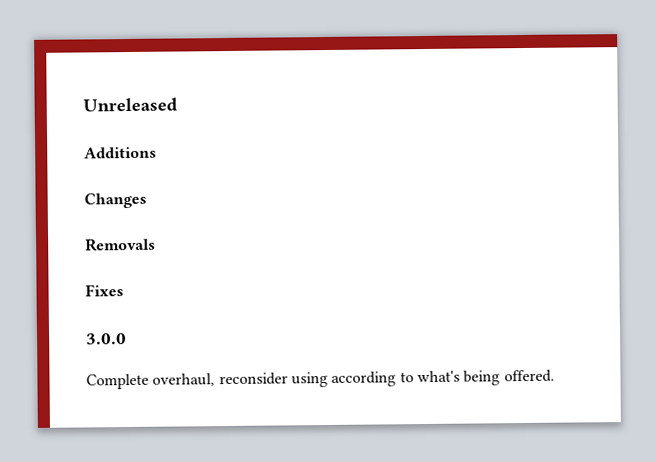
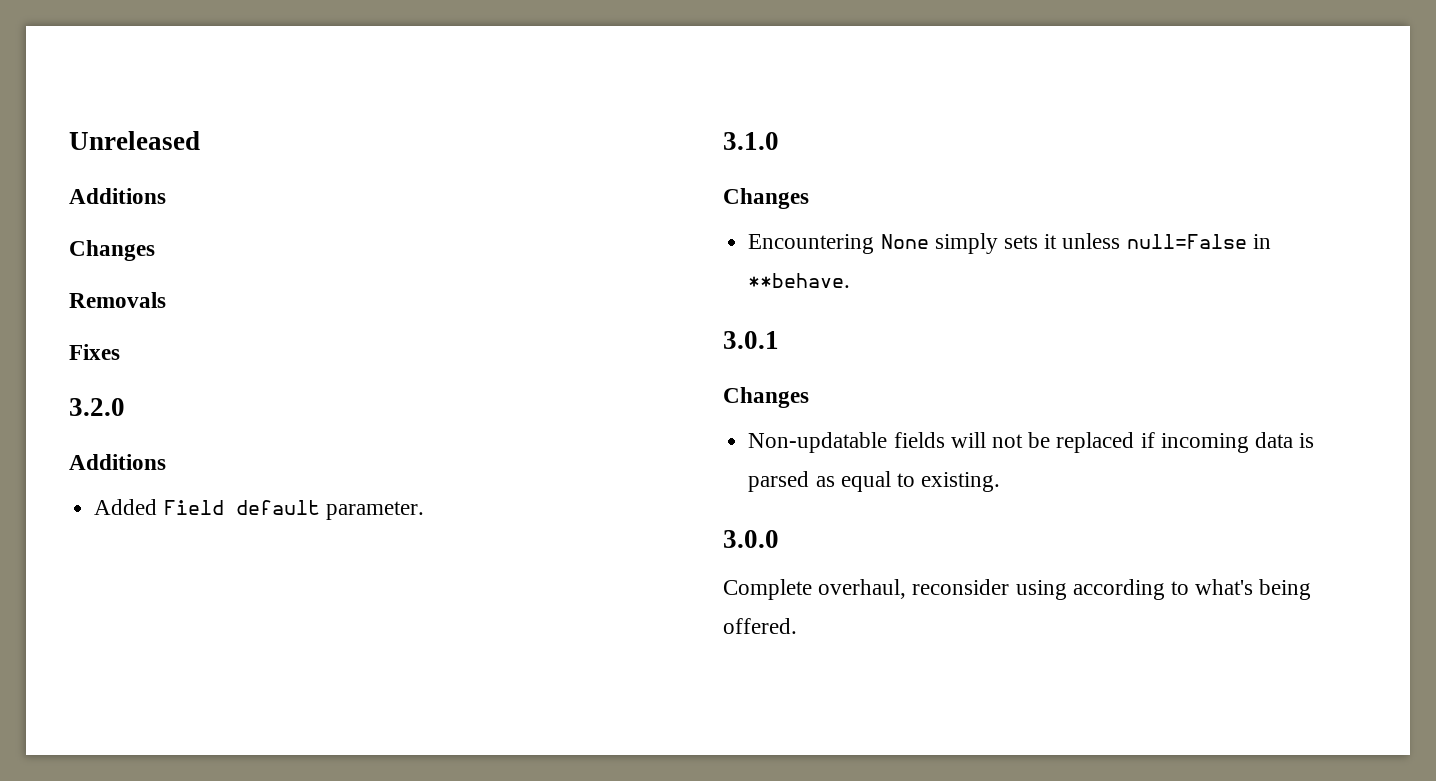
+ 3.2.0
+ Additions
+ Added Field default parameter.
+ 3.1.0
+ Changes
+ Encountering None simply sets it unless null=False in **behave.
+ 3.0.1
+ Changes
+ Non-updatable fields will not be replaced if incoming data is parsed as equal to existing.

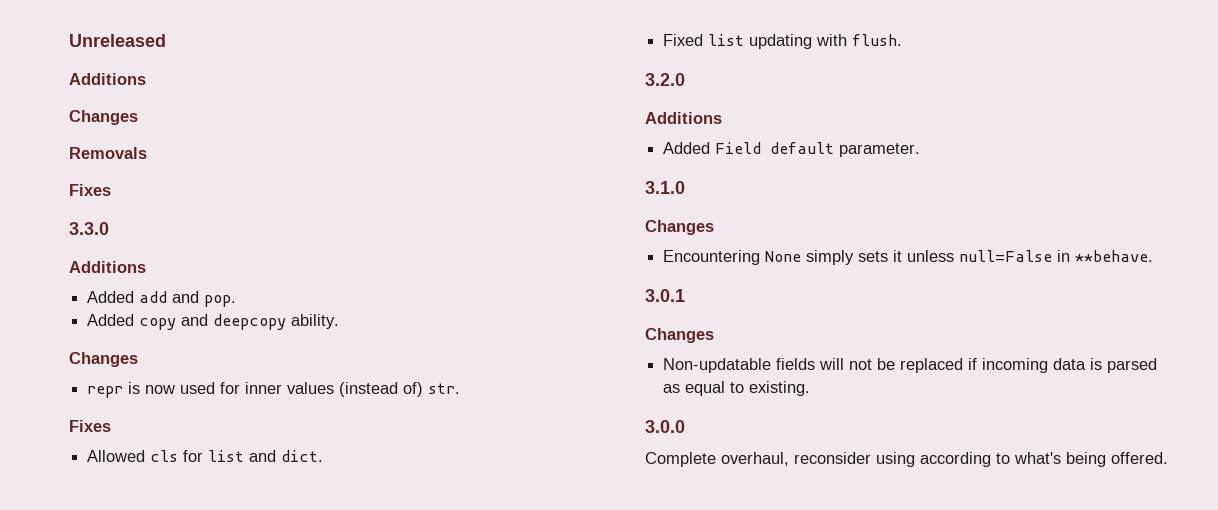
+ 3.3.0
+ Additions
+ Added add and pop.
+ Added copy and deepcopy ability.
+ Changes
+ repr is now used for inner values (instead of) str.
+ Fixes
+ Allowed cls for list and dict.
+ Fixed list updating with flush.

